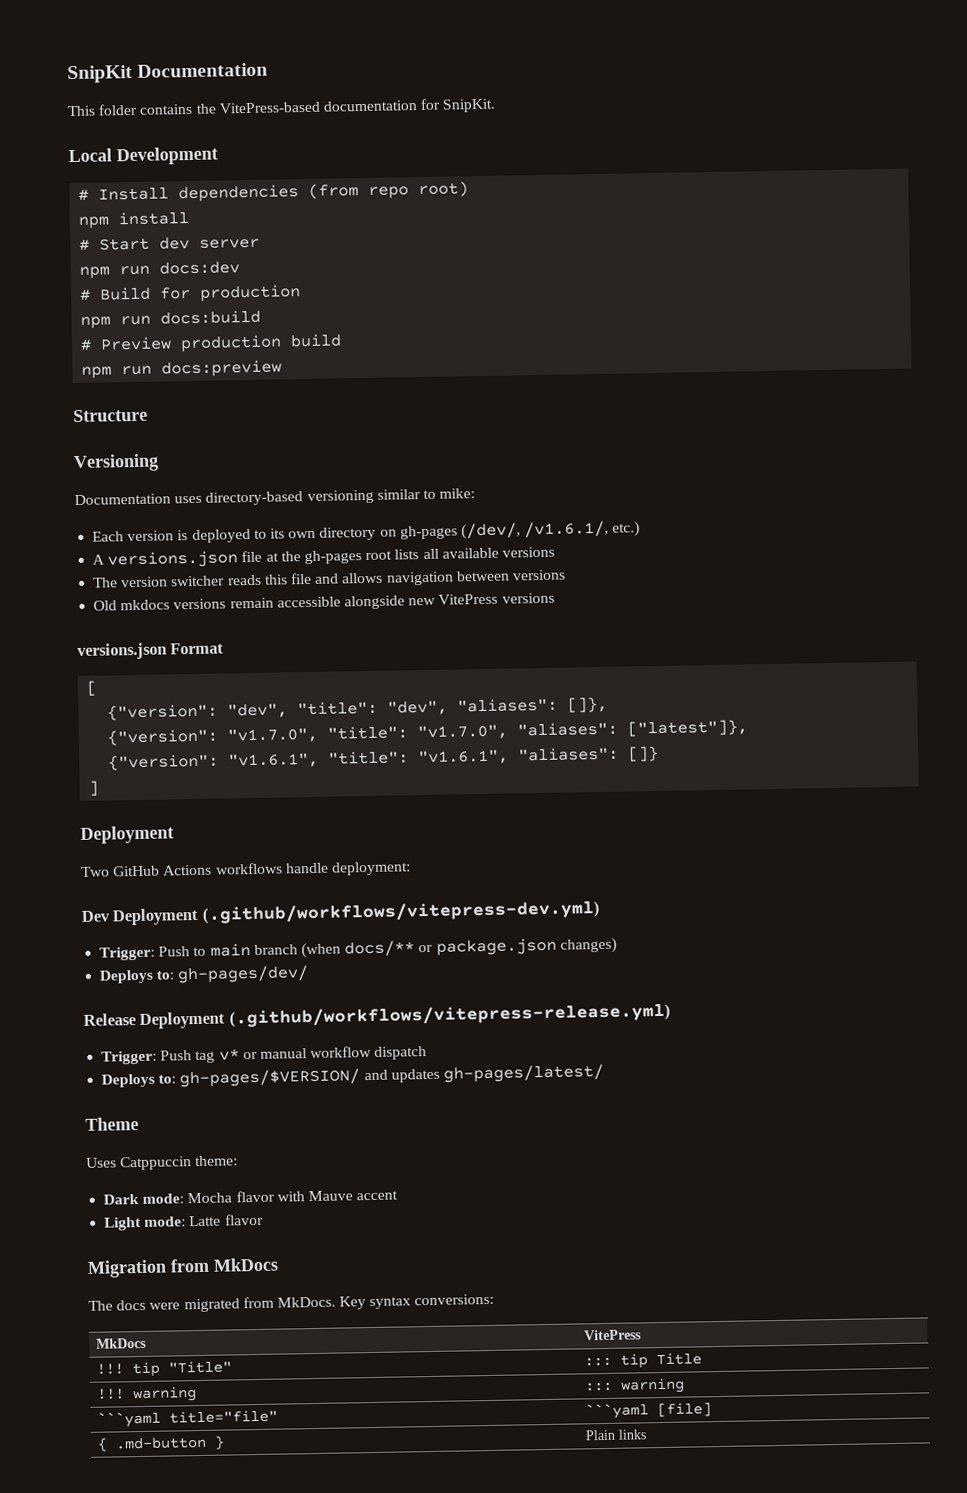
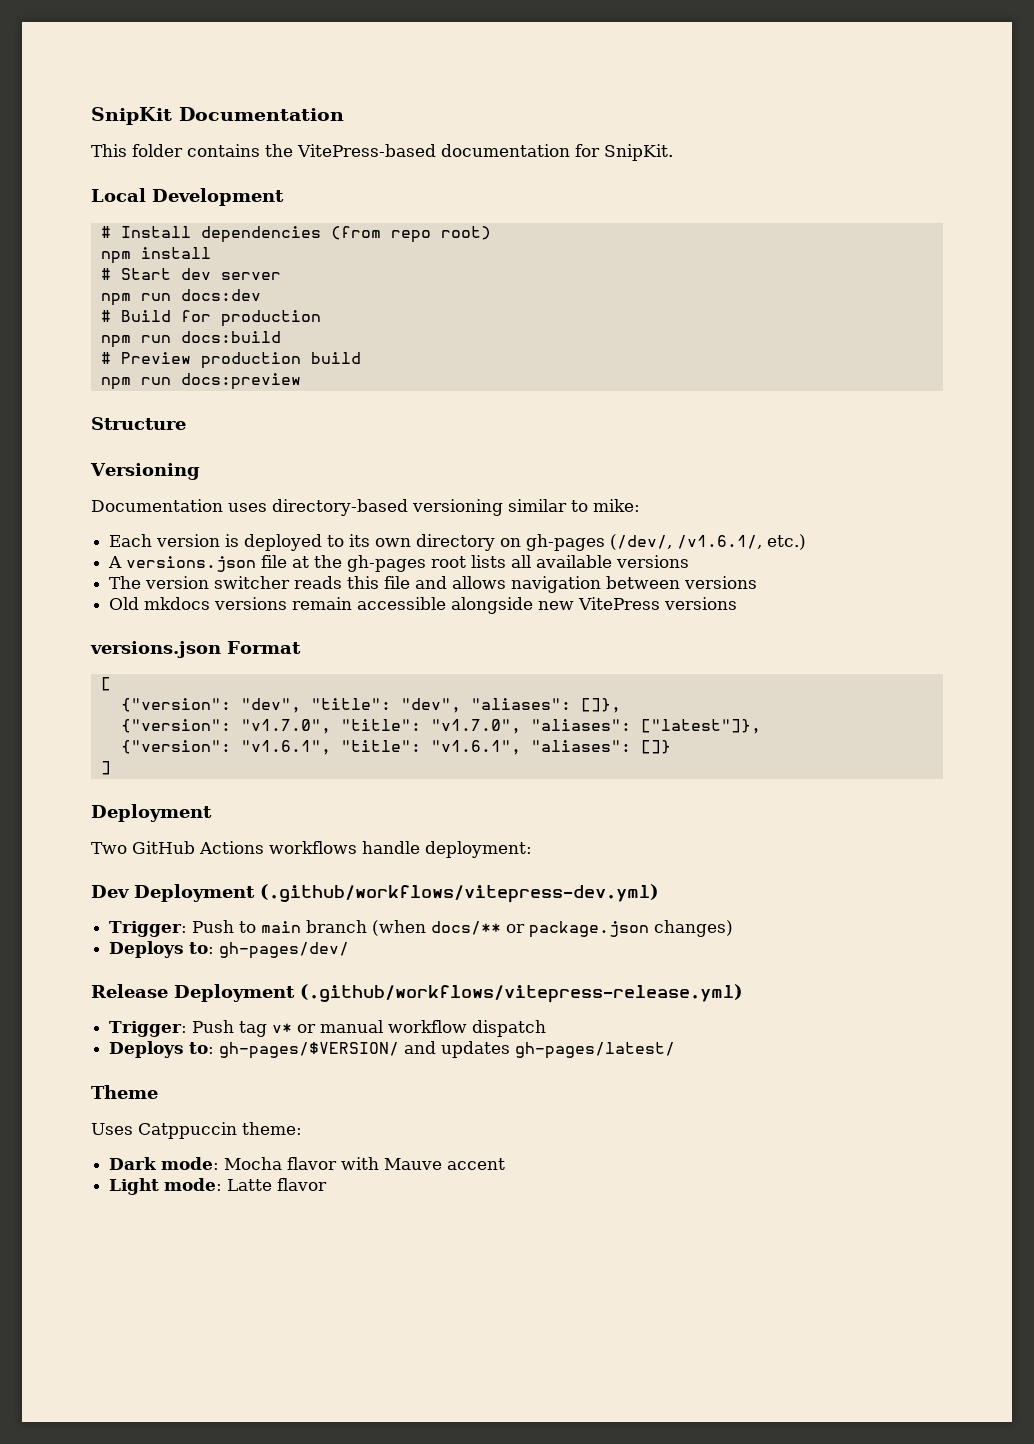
- Migration from MkDocs
- The docs were migrated from MkDocs. Key syntax conversions:
- MkDocs | VitePress
- !!! tip "Title" | ::: tip Title
- !!! warning | ::: warning
- ```yaml title="file" | ```yaml [file]
- { .md-button } | Plain links

